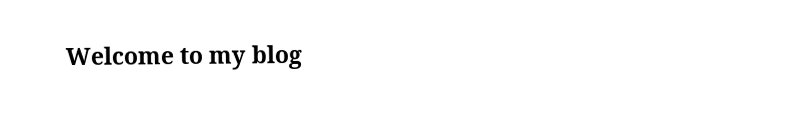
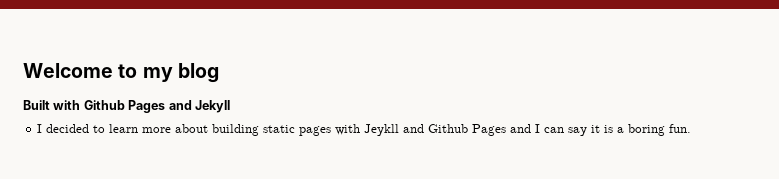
+ Built with Github Pages and Jekyll
+ I decided to learn more about building static pages with Jeykll and Github Pages and I can say it is a boring fun.

